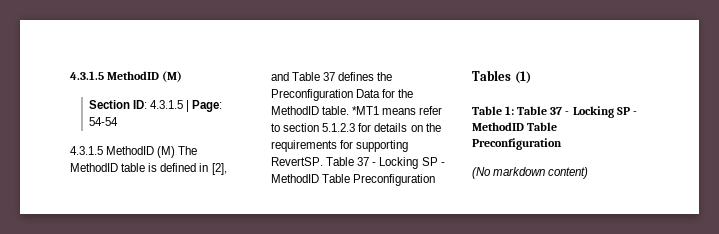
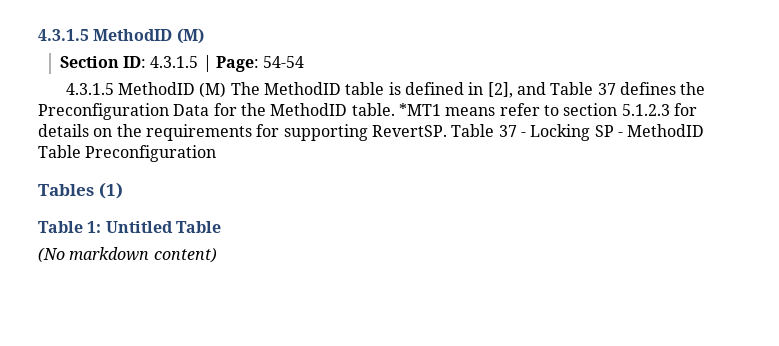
- Table 1: Table 37 - Locking SP - MethodID Table Preconfiguration
+ Table 1: Untitled Table

